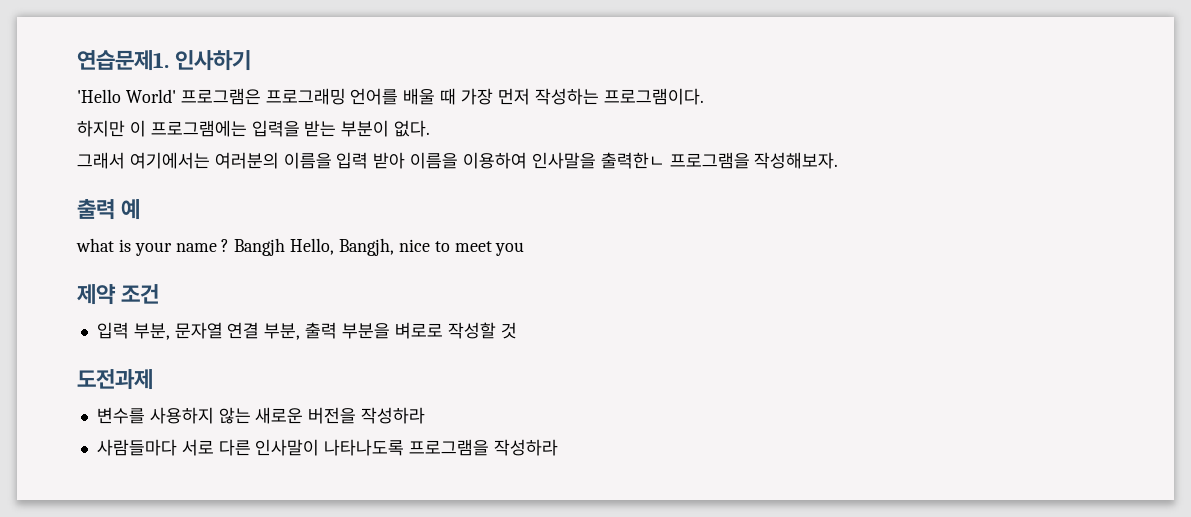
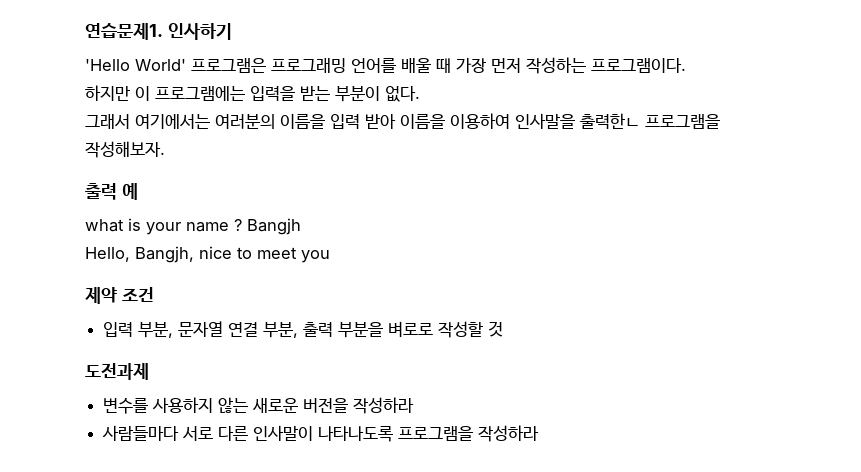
- Bangjh Hello, Bangjh, nice to meet you
+ Bangjh
+ Hello, Bangjh, nice to meet you

